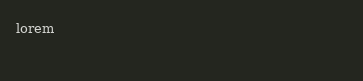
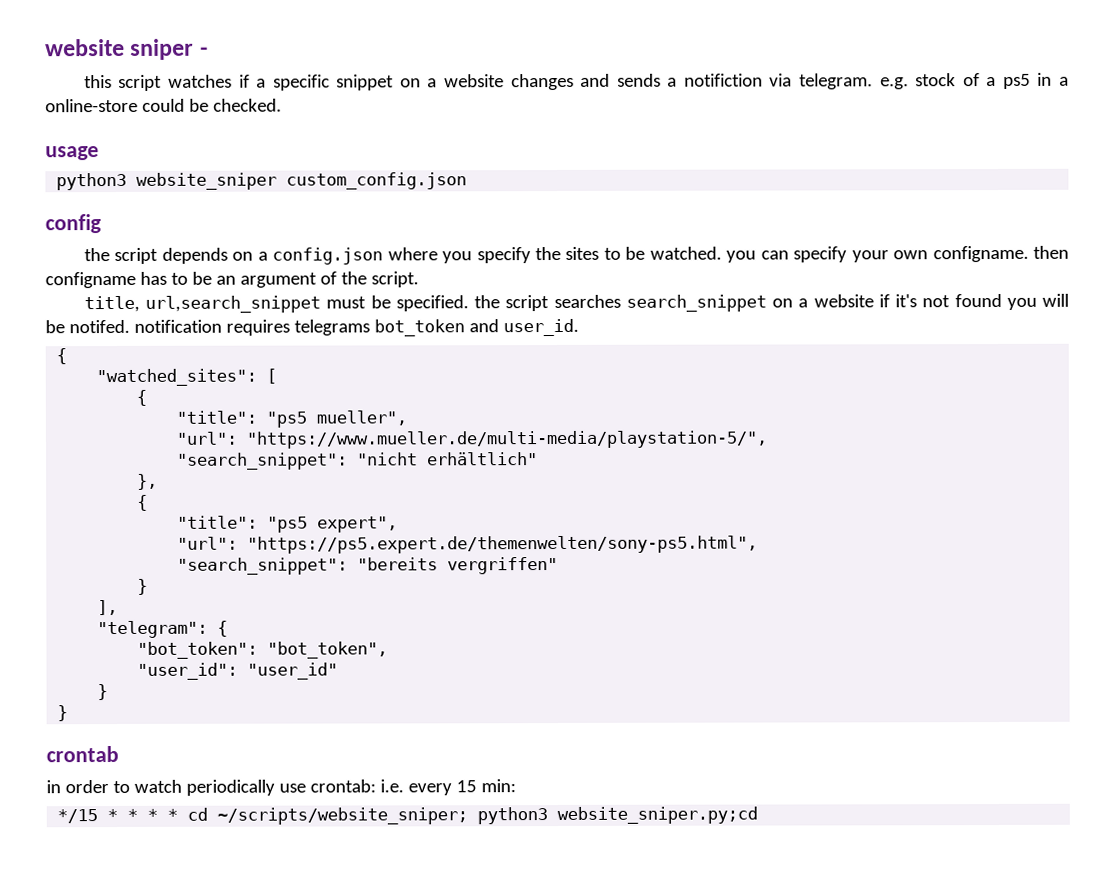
- lorem
+ website sniper -
+ this script watches if a specific snippet on a website changes and sends a notifiction via telegram. e.g. stock of a ps5 in a online-store could be checked.
+ usage
+ python3 website_sniper custom_config.json
+ config
+ the script depends on a config.json where you specify the sites to be watched. you can specify your own configname. then configname has to be an argument of the script.
+ title, url,search_snippet must be specified. the script searches search_snippet on a website if it's not found you will be notifed. notification requires telegrams bot_token and user_id.
+ {
+ "watched_sites": [
+ {
+ "title": "ps5 mueller",
+ "url": "https://www.mueller.de/multi-media/playstation-5/",
+ "search_snippet": "nicht erhältlich"
+ },
+ {
+ "title": "ps5 expert",
+ "url": "https://ps5.expert.de/themenwelten/sony-ps5.html",
+ "search_snippet": "bereits vergriffen"
+ }
+ ],
+ "telegram": {
+ "bot_token": "bot_token",
+ "user_id": "user_id"
+ }
+ }
+ crontab
+ in order to watch periodically use crontab: i.e. every 15 min:
+ */15 * * * * cd ~/scripts/website_sniper; python3 website_sniper.py;cd

